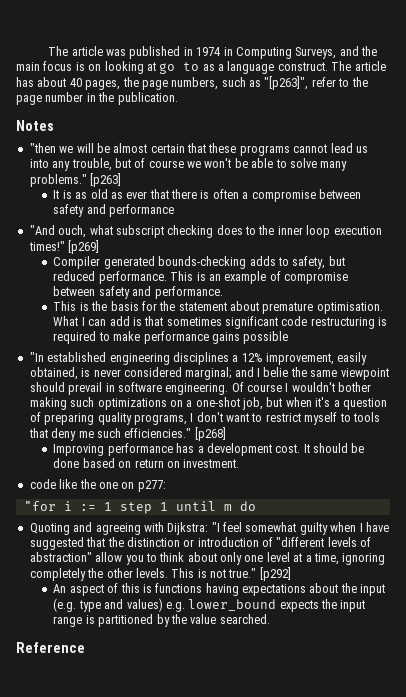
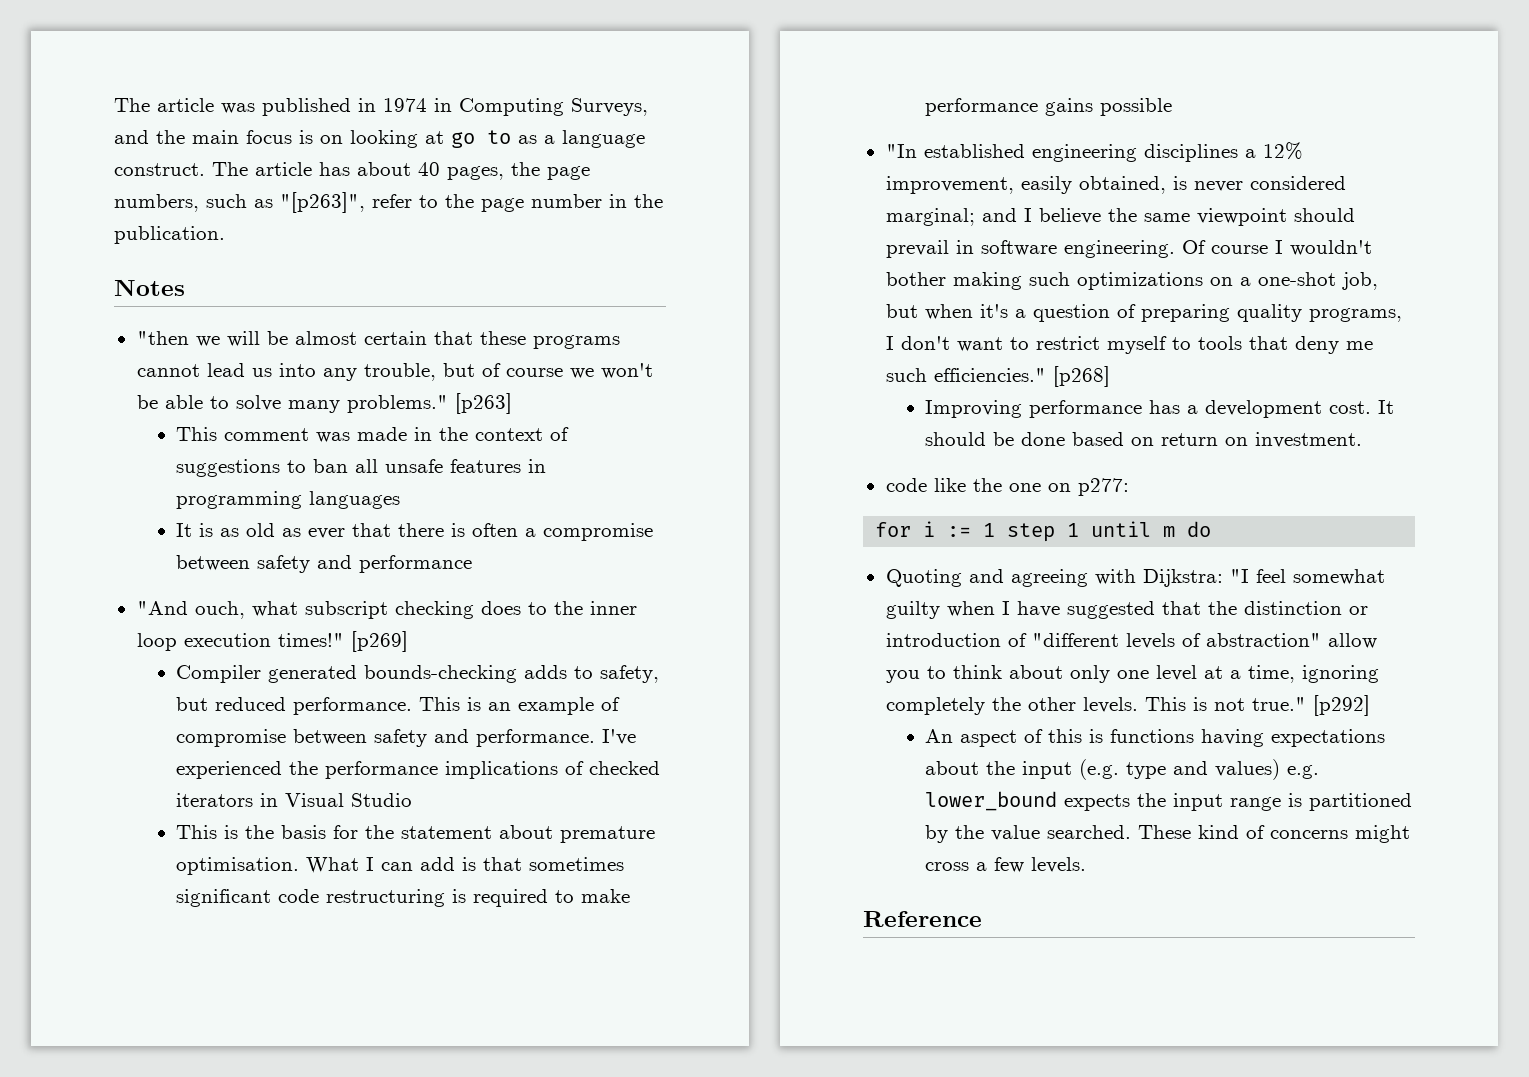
+ This comment was made in the context of suggestions to ban all unsafe features in programming languages
+ I've experienced the performance implications of checked iterators in Visual Studio
- "In established engineering disciplines a 12% improvement, easily obtained, is never considered marginal; and I belie the same viewpoint should prevail in software engineering.
+ "In established engineering disciplines a 12% improvement, easily obtained, is never considered marginal; and I believe the same viewpoint should prevail in software engineering.
- "for i := 1 step 1 until m do
+ for i := 1 step 1 until m do
+ These kind of concerns might cross a few levels.

